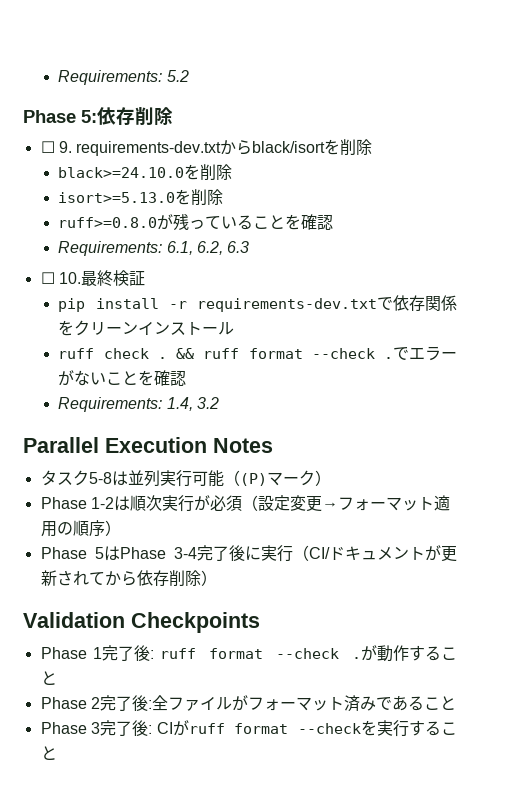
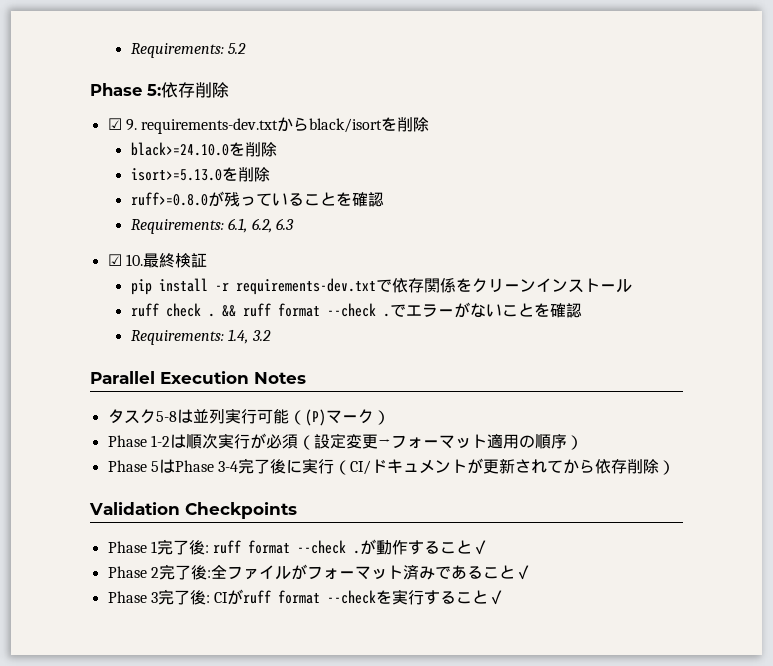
- ☐ 9. requirements-dev.txtからblack/isortを削除
+ ☑ 9. requirements-dev.txtからblack/isortを削除
- ☐ 10.最終検証
+ ☑ 10.最終検証
- が動作すること
+ が動作すること✓
- Phase 2完了後:全ファイルがフォーマット済みであること
+ Phase 2完了後:全ファイルがフォーマット済みであること✓
- Phase 3完了後: CIがruff format --checkを実行すること
+ Phase 3完了後: CIがruff format --checkを実行すること✓

